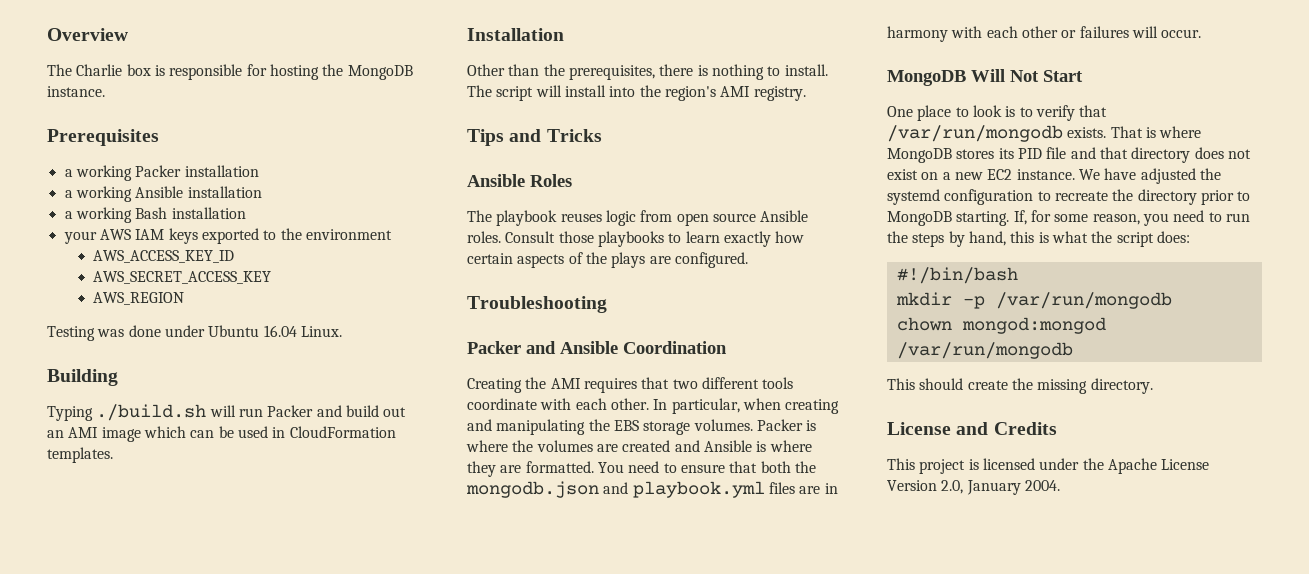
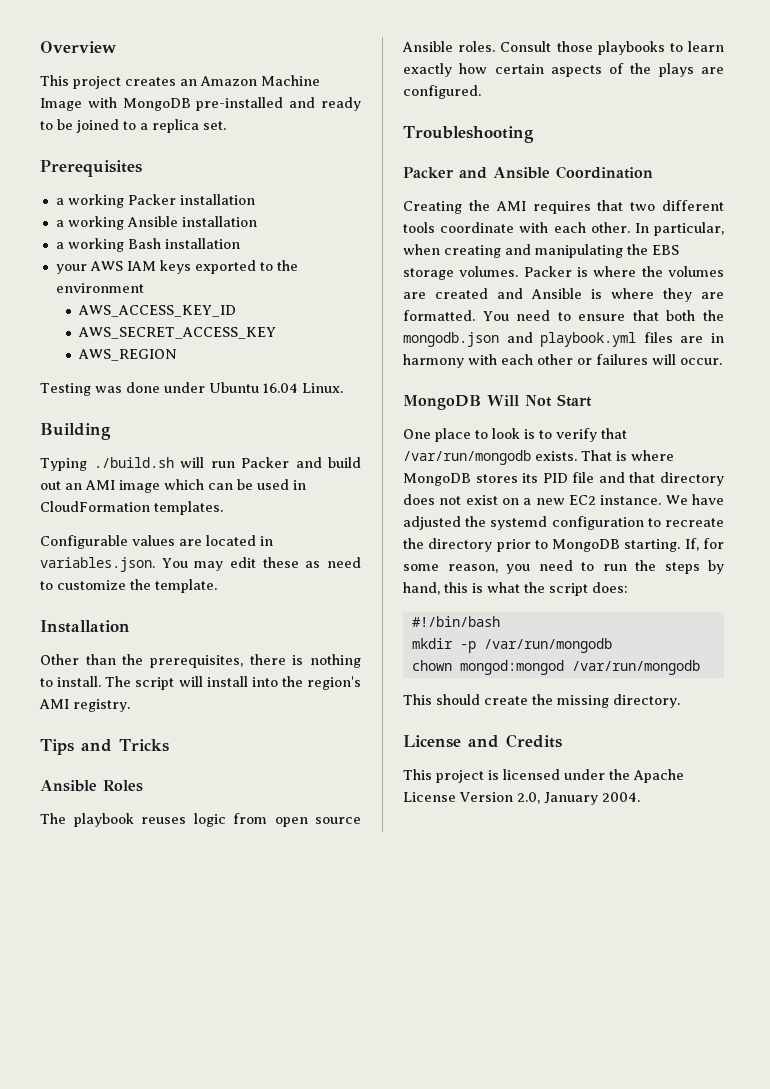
- The Charlie box is responsible for hosting the MongoDB instance.
+ This project creates an Amazon Machine Image with MongoDB pre-installed and ready to be joined to a replica set.
+ Configurable values are located in variables.json. You may edit these as need to customize the template.

